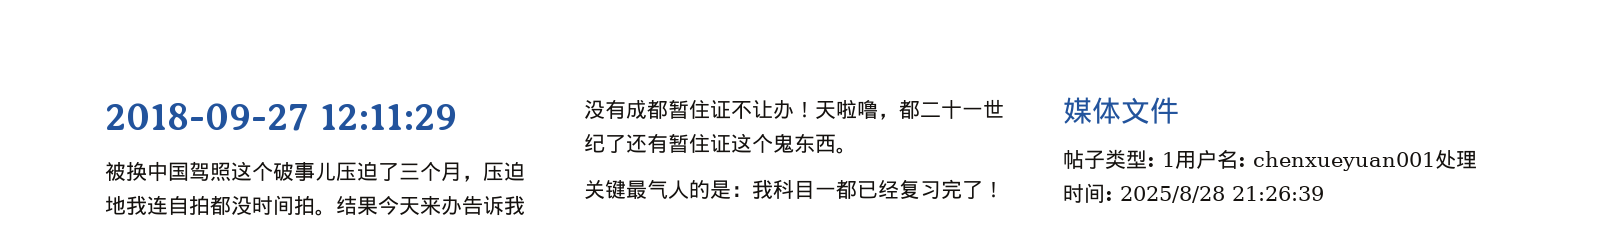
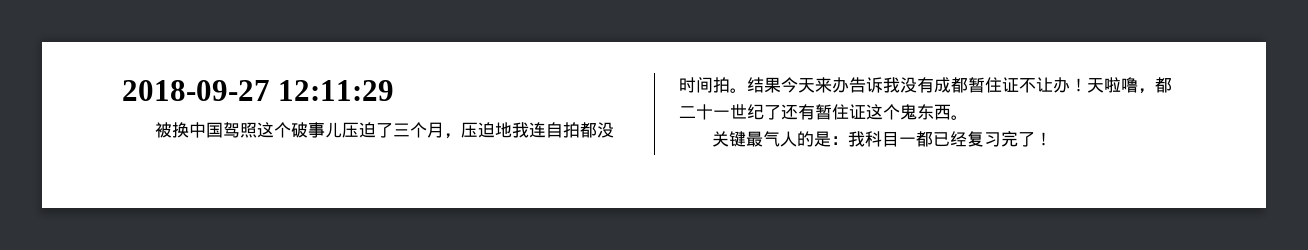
- 媒体文件
- 帖子类型: 1用户名: chenxueyuan001处理时间: 2025/8/28 21:26:39

